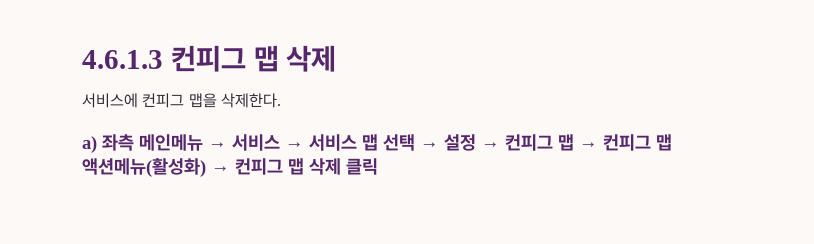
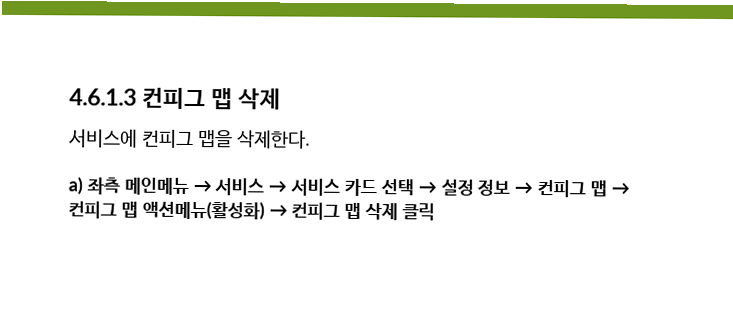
- a) 좌측 메인메뉴 → 서비스 → 서비스 맵 선택 → 설정 → 컨피그 맵 → 컨피그 맵 액션메뉴(활성화) → 컨피그 맵 삭제 클릭
+ a) 좌측 메인메뉴 → 서비스 → 서비스 카드 선택 → 설정 정보 → 컨피그 맵 → 컨피그 맵 액션메뉴(활성화) → 컨피그 맵 삭제 클릭

